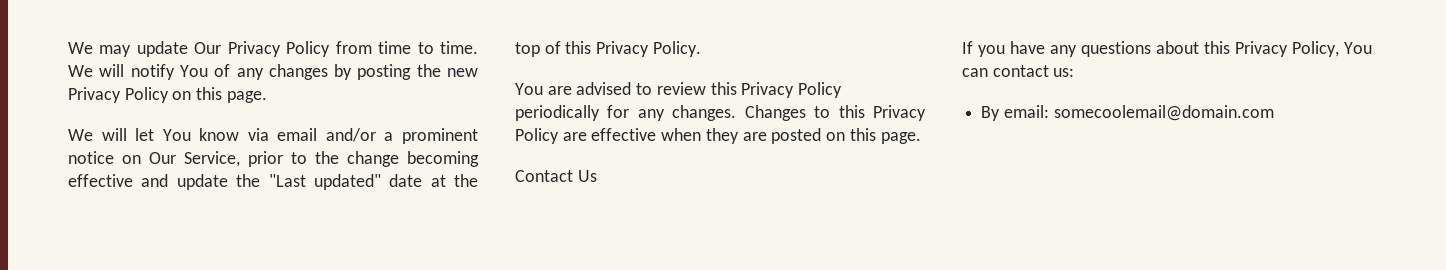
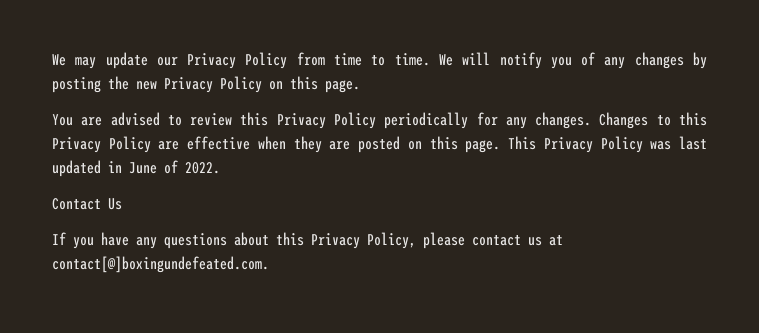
- We may update Our Privacy Policy from time to time.
+ We may update our Privacy Policy from time to time.
- We will notify You of any changes by posting the new Privacy Policy on this page.
+ We will notify you of any changes by posting the new Privacy Policy on this page.
- We will let You know via email and/or a prominent notice on Our Service, prior to the change becoming effective and update the "Last updated" date at the top of this Privacy Policy.
+ This Privacy Policy was last updated in June of 2022.
- If you have any questions about this Privacy Policy, You can contact us:
- By email: somecoolemail@domain.com
+ If you have any questions about this Privacy Policy, please contact us at contact[@]boxingundefeated.com.

